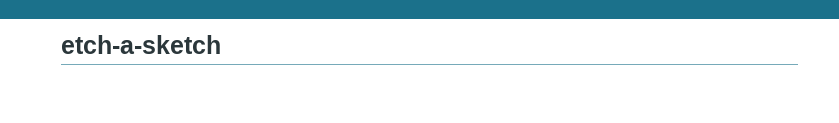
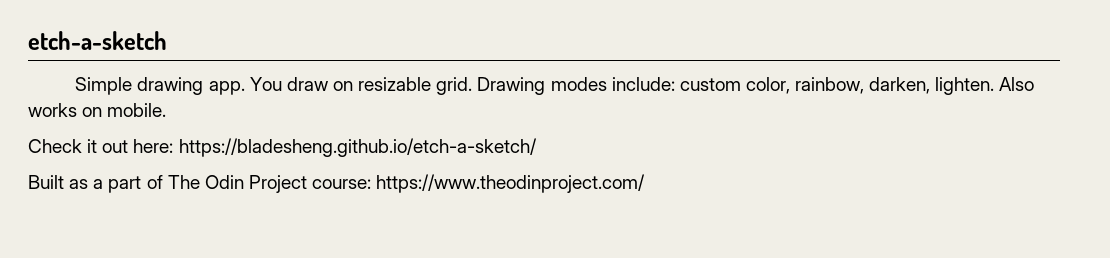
+ Simple drawing app. You draw on resizable grid. Drawing modes include: custom color, rainbow, darken, lighten. Also works on mobile.
+ Check it out here: https://bladesheng.github.io/etch-a-sketch/
+ Built as a part of The Odin Project course: https://www.theodinproject.com/

